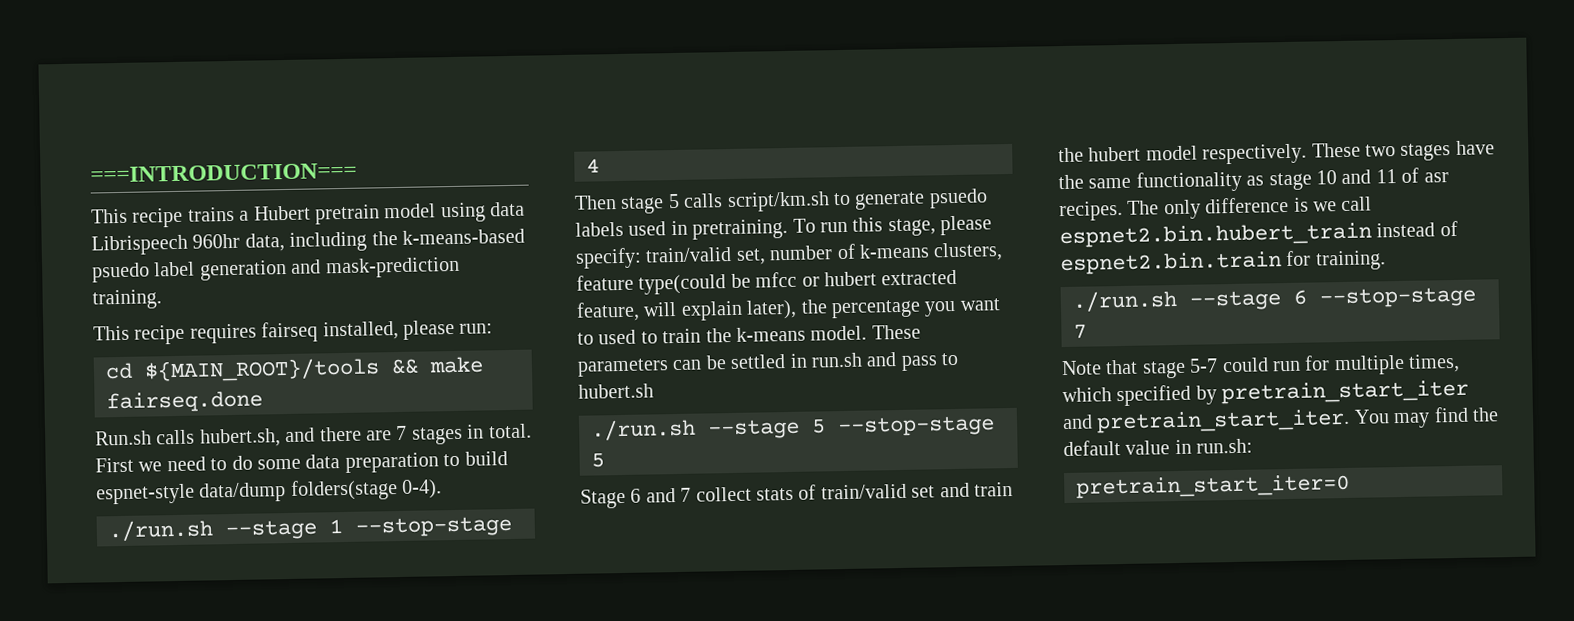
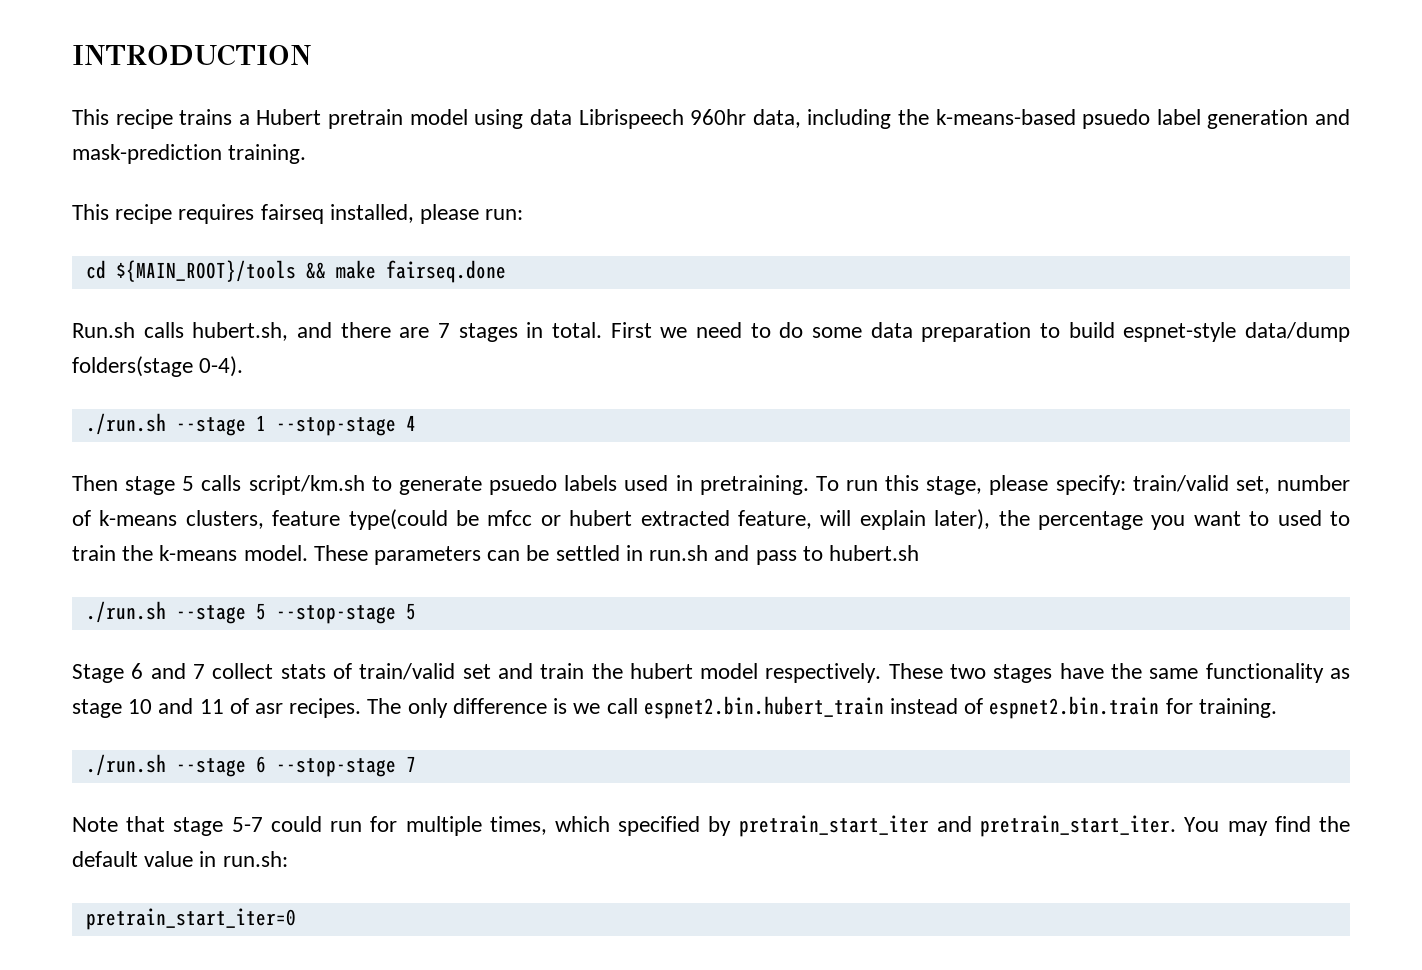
- ===INTRODUCTION===
+ INTRODUCTION

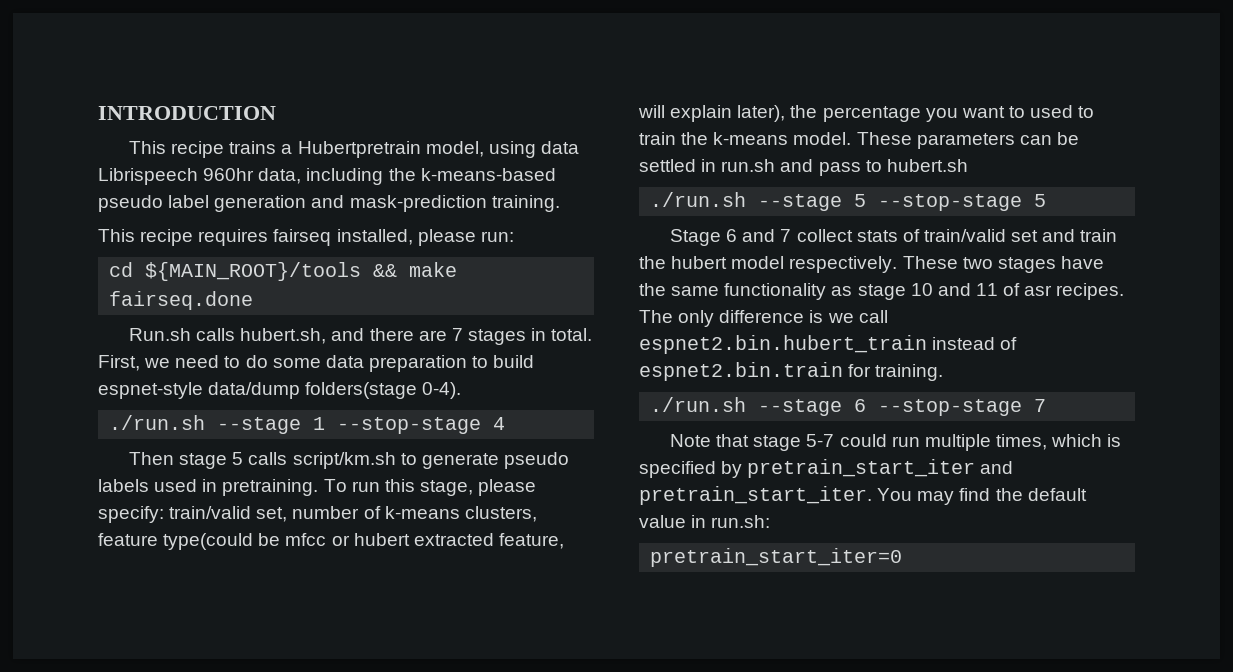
- This recipe trains a Hubert pretrain model using data Librispeech 960hr data, including the k-means-based psuedo label generation and mask-prediction training.
+ This recipe trains a Hubertpretrain model, using data Librispeech 960hr data, including the k-means-based pseudo label generation and mask-prediction training.
- First we need to do some data preparation to build espnet-style data/dump folders(stage 0-4).
+ First, we need to do some data preparation to build espnet-style data/dump folders(stage 0-4).
- Then stage 5 calls script/km.sh to generate psuedo labels used in pretraining.
+ Then stage 5 calls script/km.sh to generate pseudo labels used in pretraining.
- Note that stage 5-7 could run for multiple times, which specified by pretrain_start_iter and pretrain_start_iter.
+ Note that stage 5-7 could run multiple times, which is specified by pretrain_start_iter and pretrain_start_iter.

